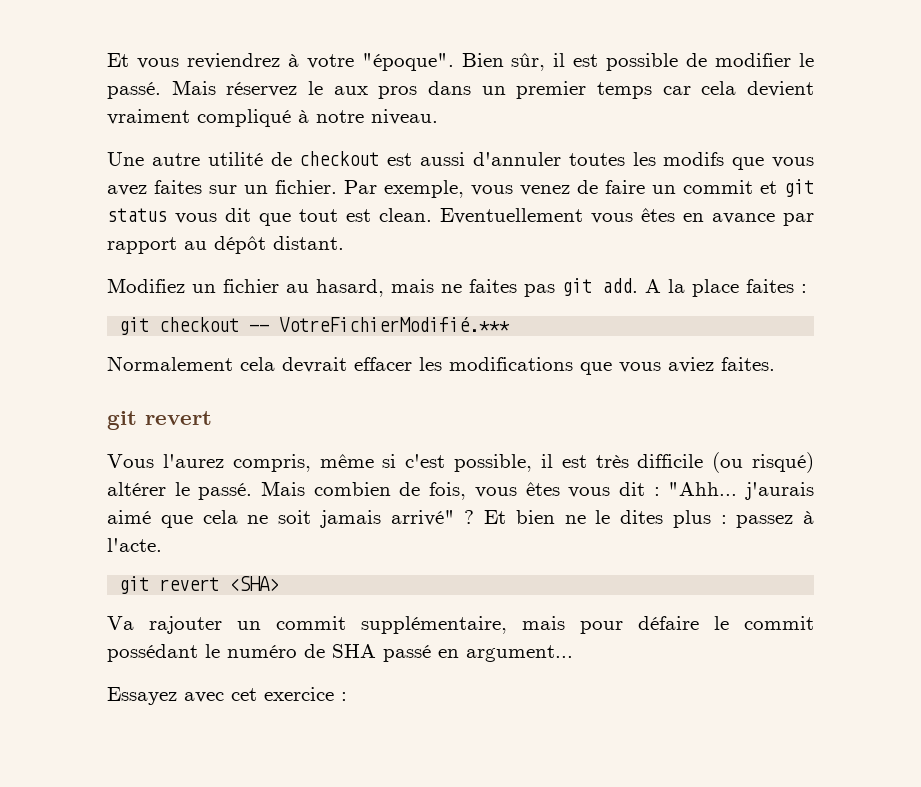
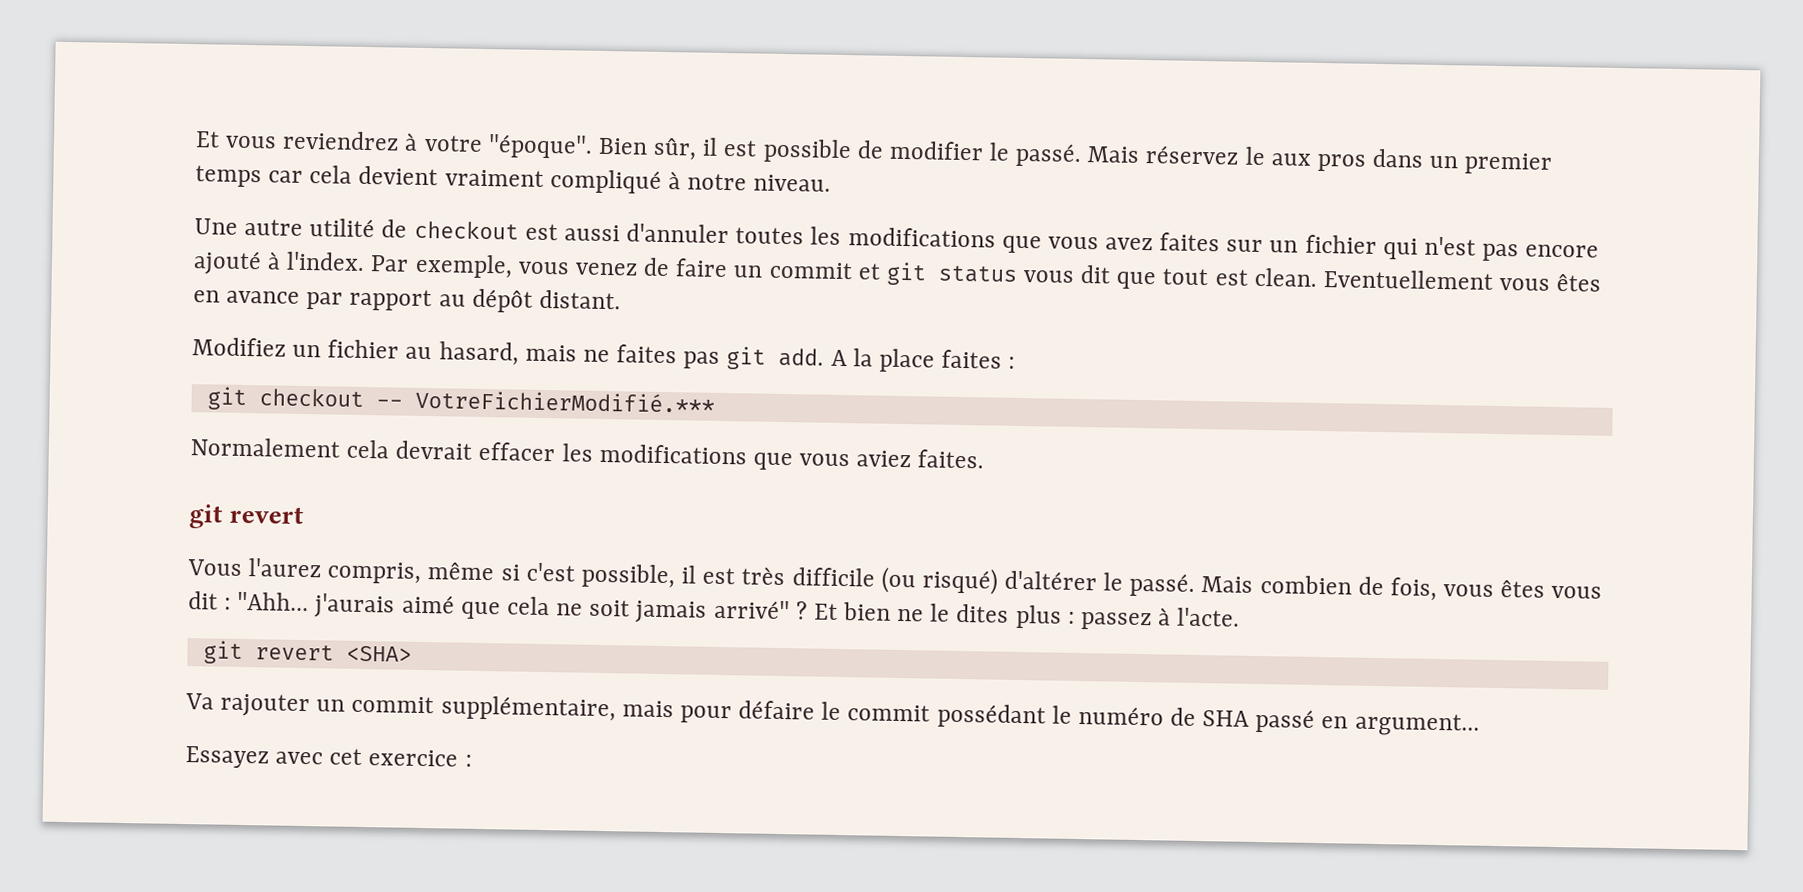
- Une autre utilité de checkout est aussi d'annuler toutes les modifs que vous avez faites sur un fichier.
+ Une autre utilité de checkout est aussi d'annuler toutes les modifications que vous avez faites sur un fichier qui n'est pas encore ajouté à l'index.
- Vous l'aurez compris, même si c'est possible, il est très difficile (ou risqué) altérer le passé.
+ Vous l'aurez compris, même si c'est possible, il est très difficile (ou risqué) d'altérer le passé.

